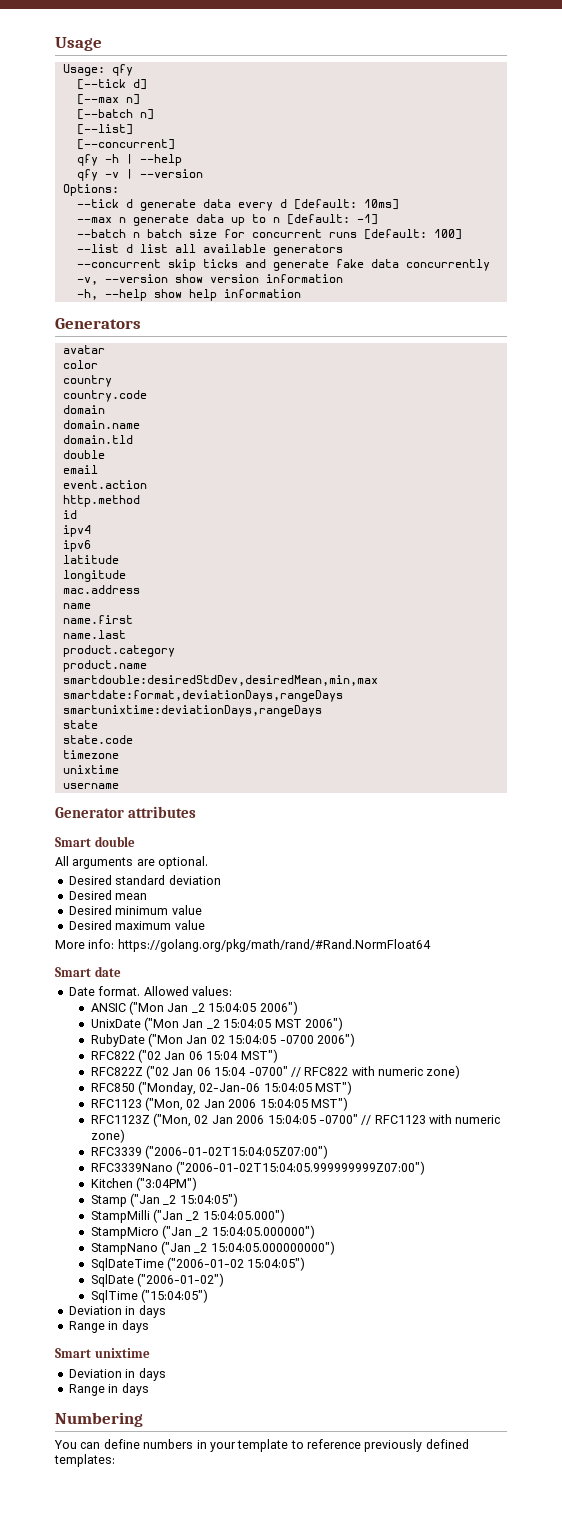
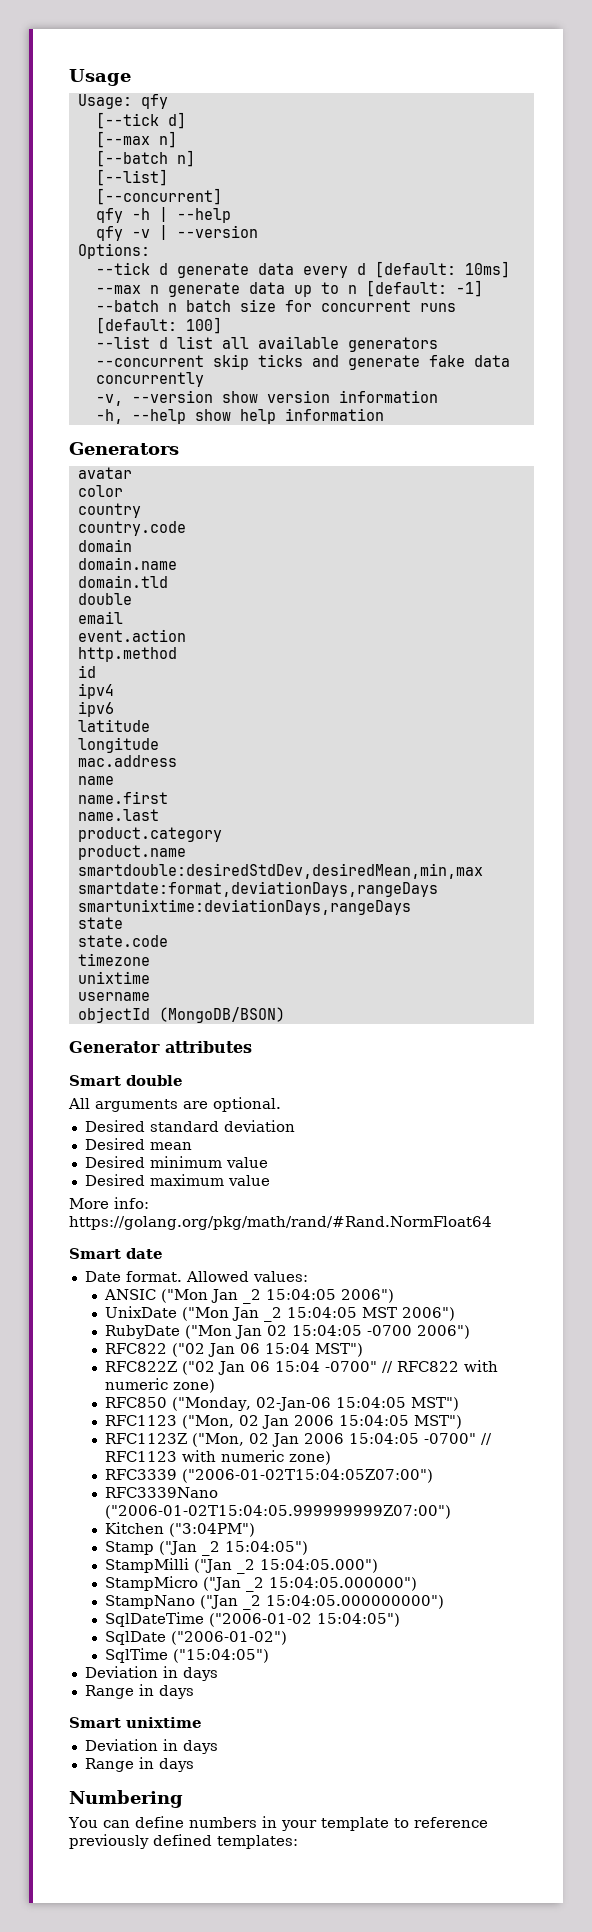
+ objectId (MongoDB/BSON)

